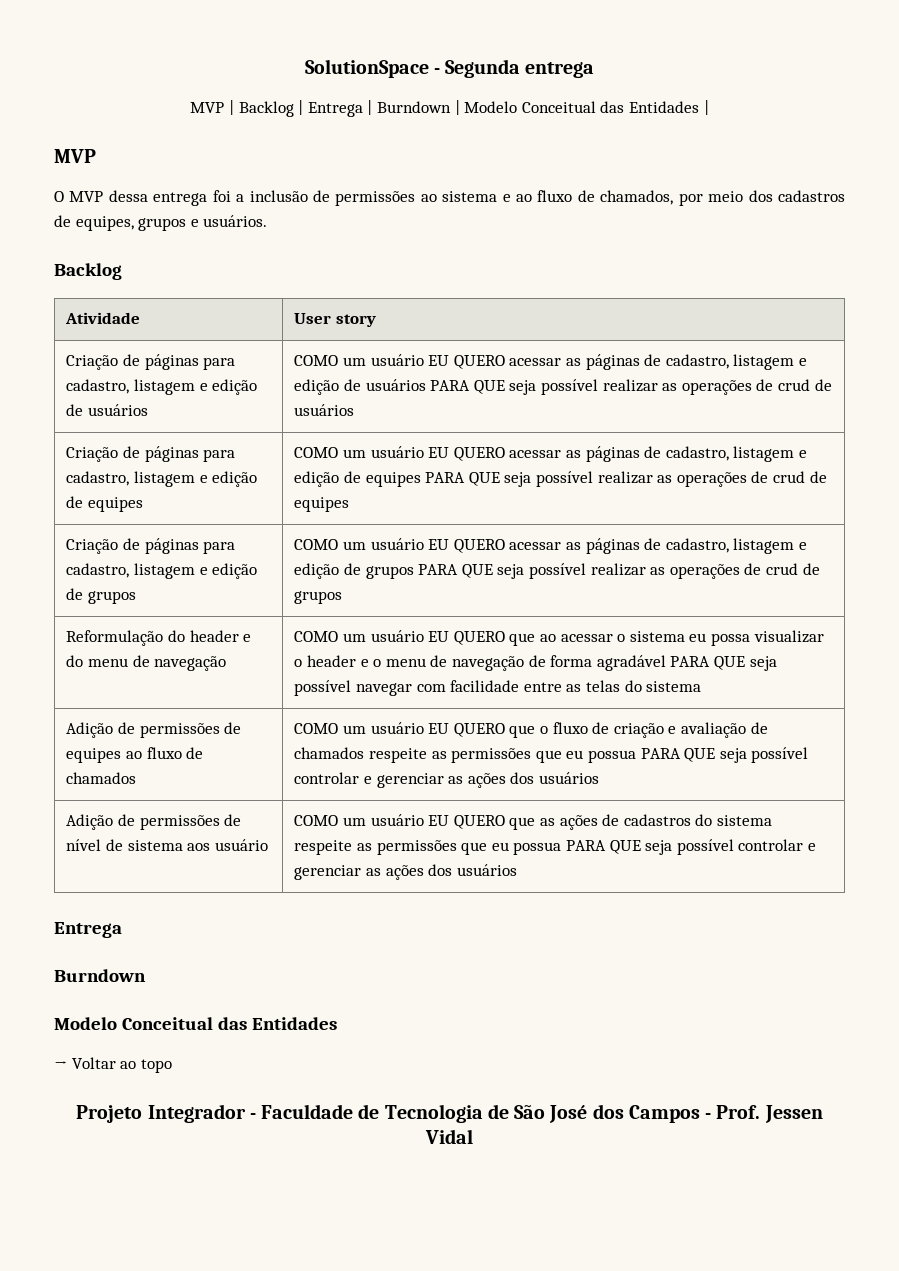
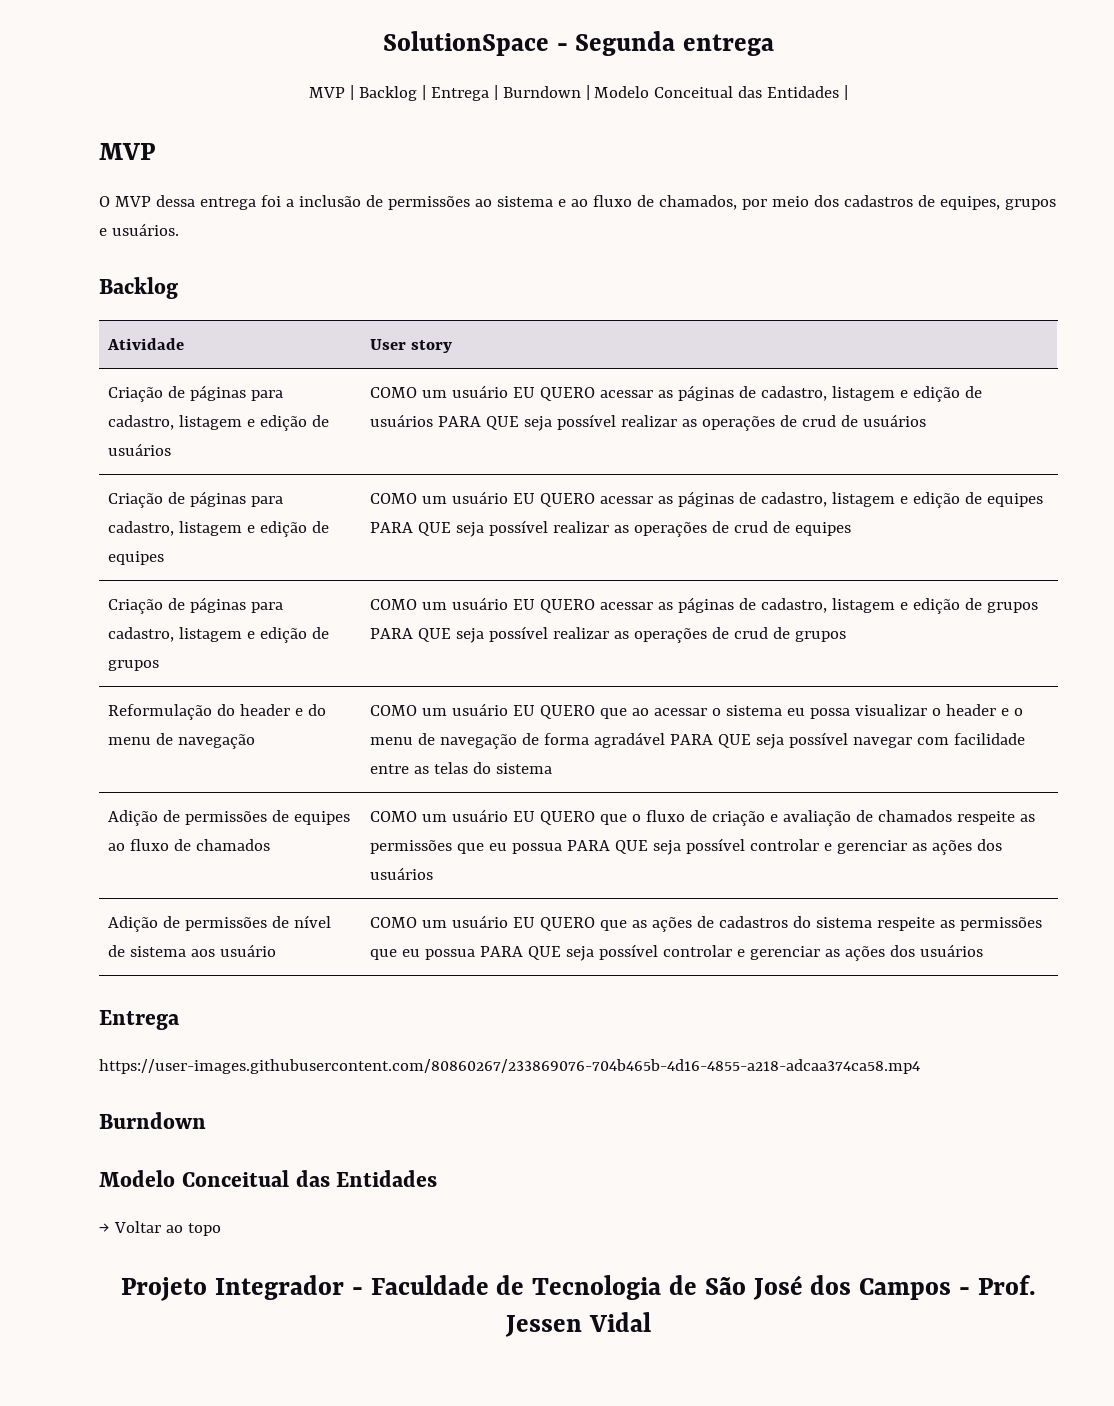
+ https://user-images.githubusercontent.com/80860267/233869076-704b465b-4d16-4855-a218-adcaa374ca58.mp4

